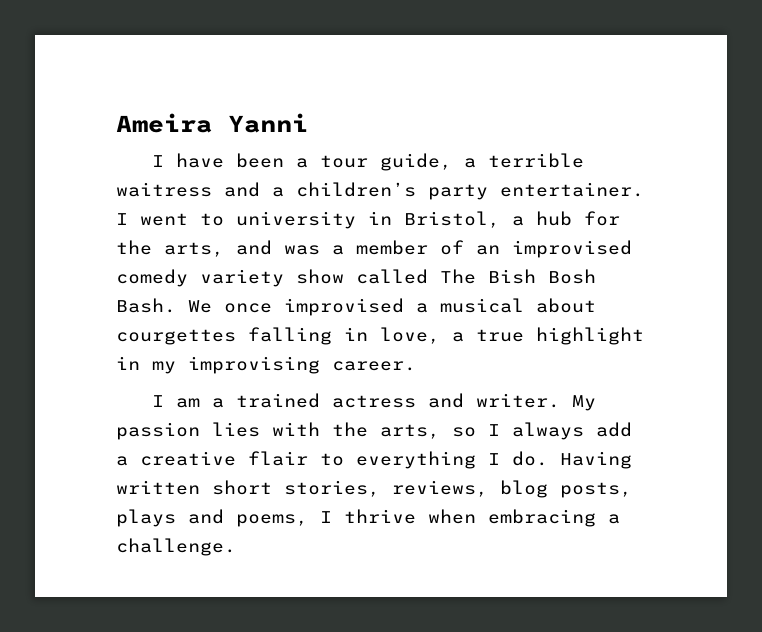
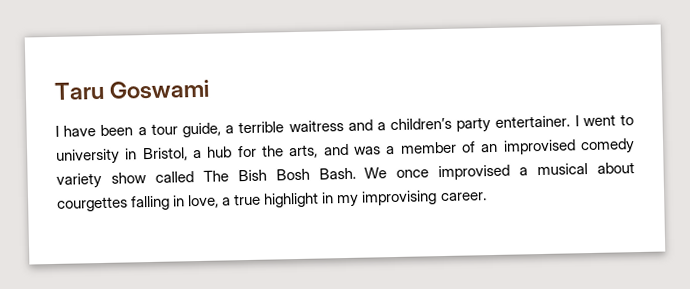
- Ameira Yanni
+ Taru Goswami
- I am a trained actress and writer. My passion lies with the arts, so I always add a creative flair to everything I do. Having written short stories, reviews, blog posts, plays and poems, I thrive when embracing a challenge.

